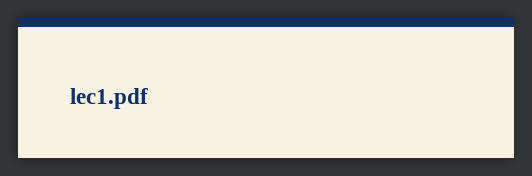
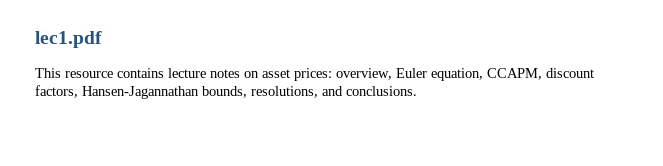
+ This resource contains lecture notes on asset prices: overview, Euler equation, CCAPM, discount factors, Hansen-Jagannathan bounds, resolutions, and conclusions.

